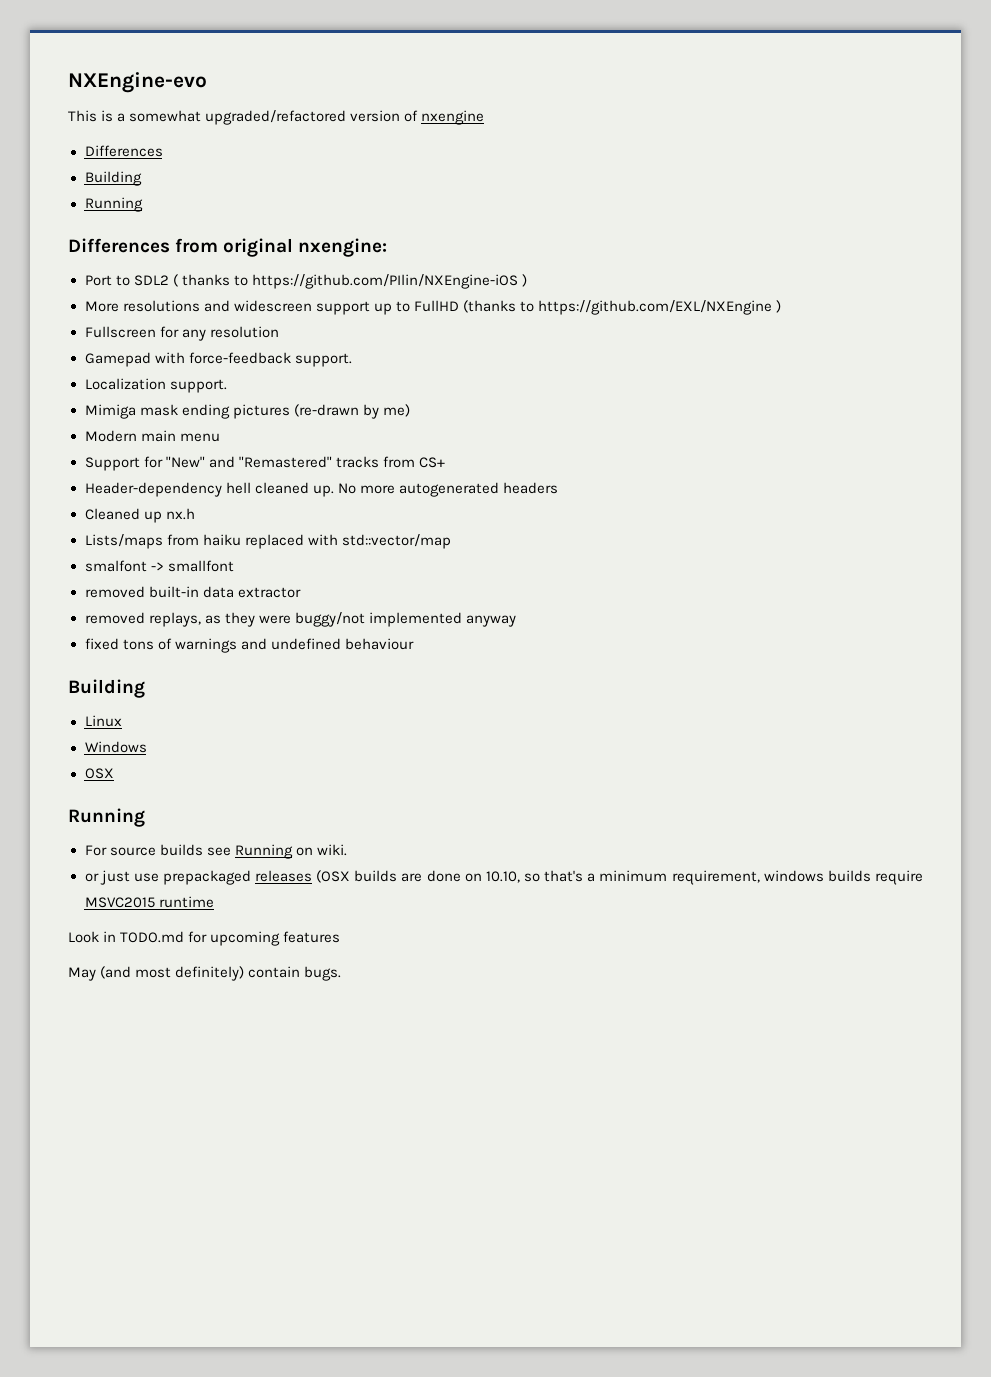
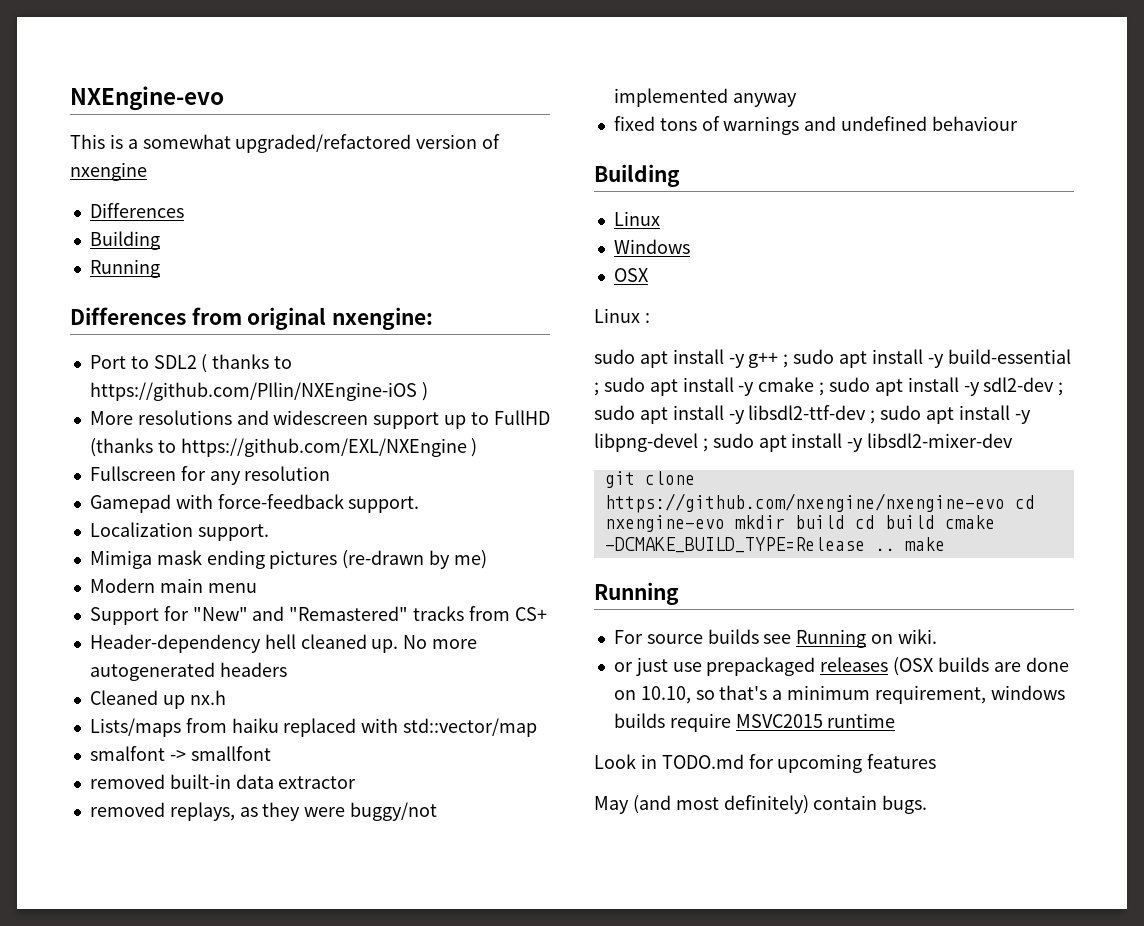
+ Linux :
+ sudo apt install -y g++ ; sudo apt install -y build-essential ; sudo apt install -y cmake ; sudo apt install -y sdl2-dev ; sudo apt install -y libsdl2-ttf-dev ; sudo apt install -y libpng-devel ; sudo apt install -y libsdl2-mixer-dev
+ git clone https://github.com/nxengine/nxengine-evo cd nxengine-evo mkdir build cd build cmake -DCMAKE_BUILD_TYPE=Release .. make

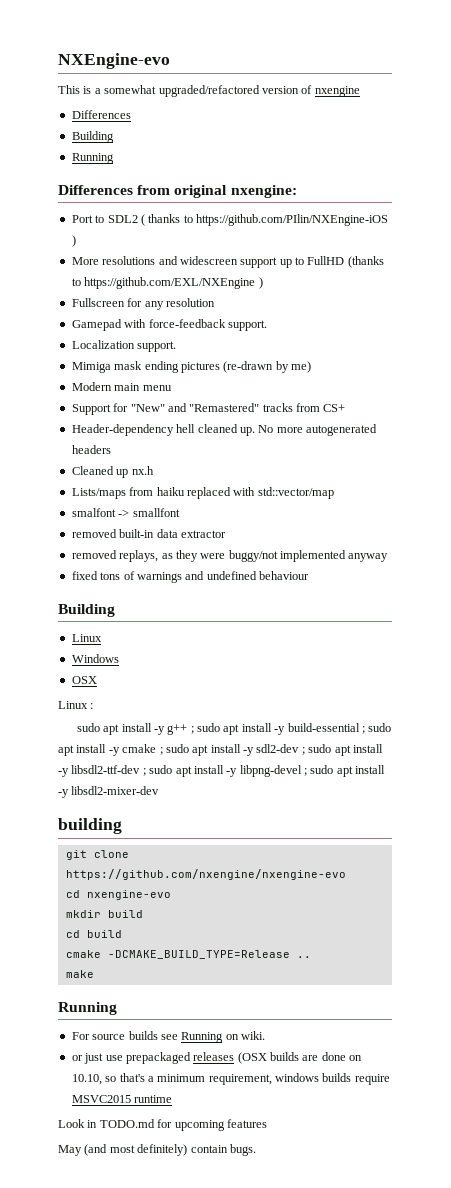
+ building
- git clone https://github.com/nxengine/nxengine-evo cd nxengine-evo mkdir build cd build cmake -DCMAKE_BUILD_TYPE=Release .. make
+ git clone https://github.com/nxengine/nxengine-evo
+ cd nxengine-evo
+ mkdir build
+ cd build
+ cmake -DCMAKE_BUILD_TYPE=Release ..
+ make

